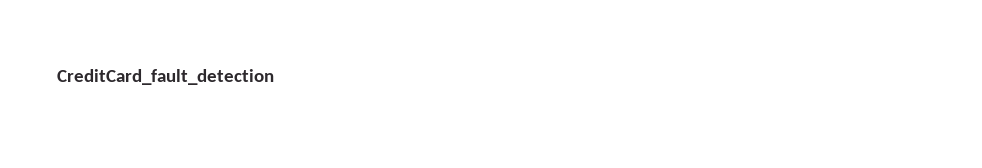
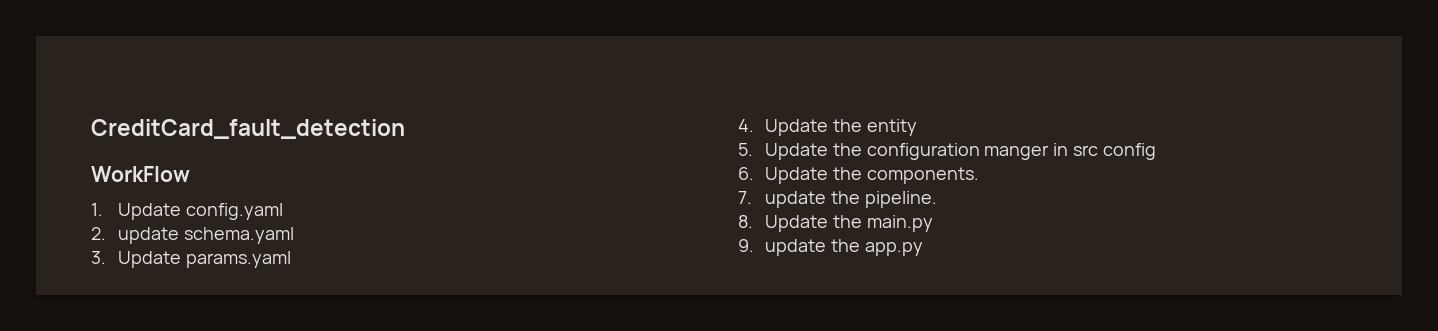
+ WorkFlow
+ 1. Update config.yaml
+ 2. update schema.yaml
+ 3. Update params.yaml
+ 4. Update the entity
+ 5. Update the configuration manger in src config
+ 6. Update the components.
+ 7. update the pipeline.
+ 8. Update the main.py
+ 9. update the app.py

